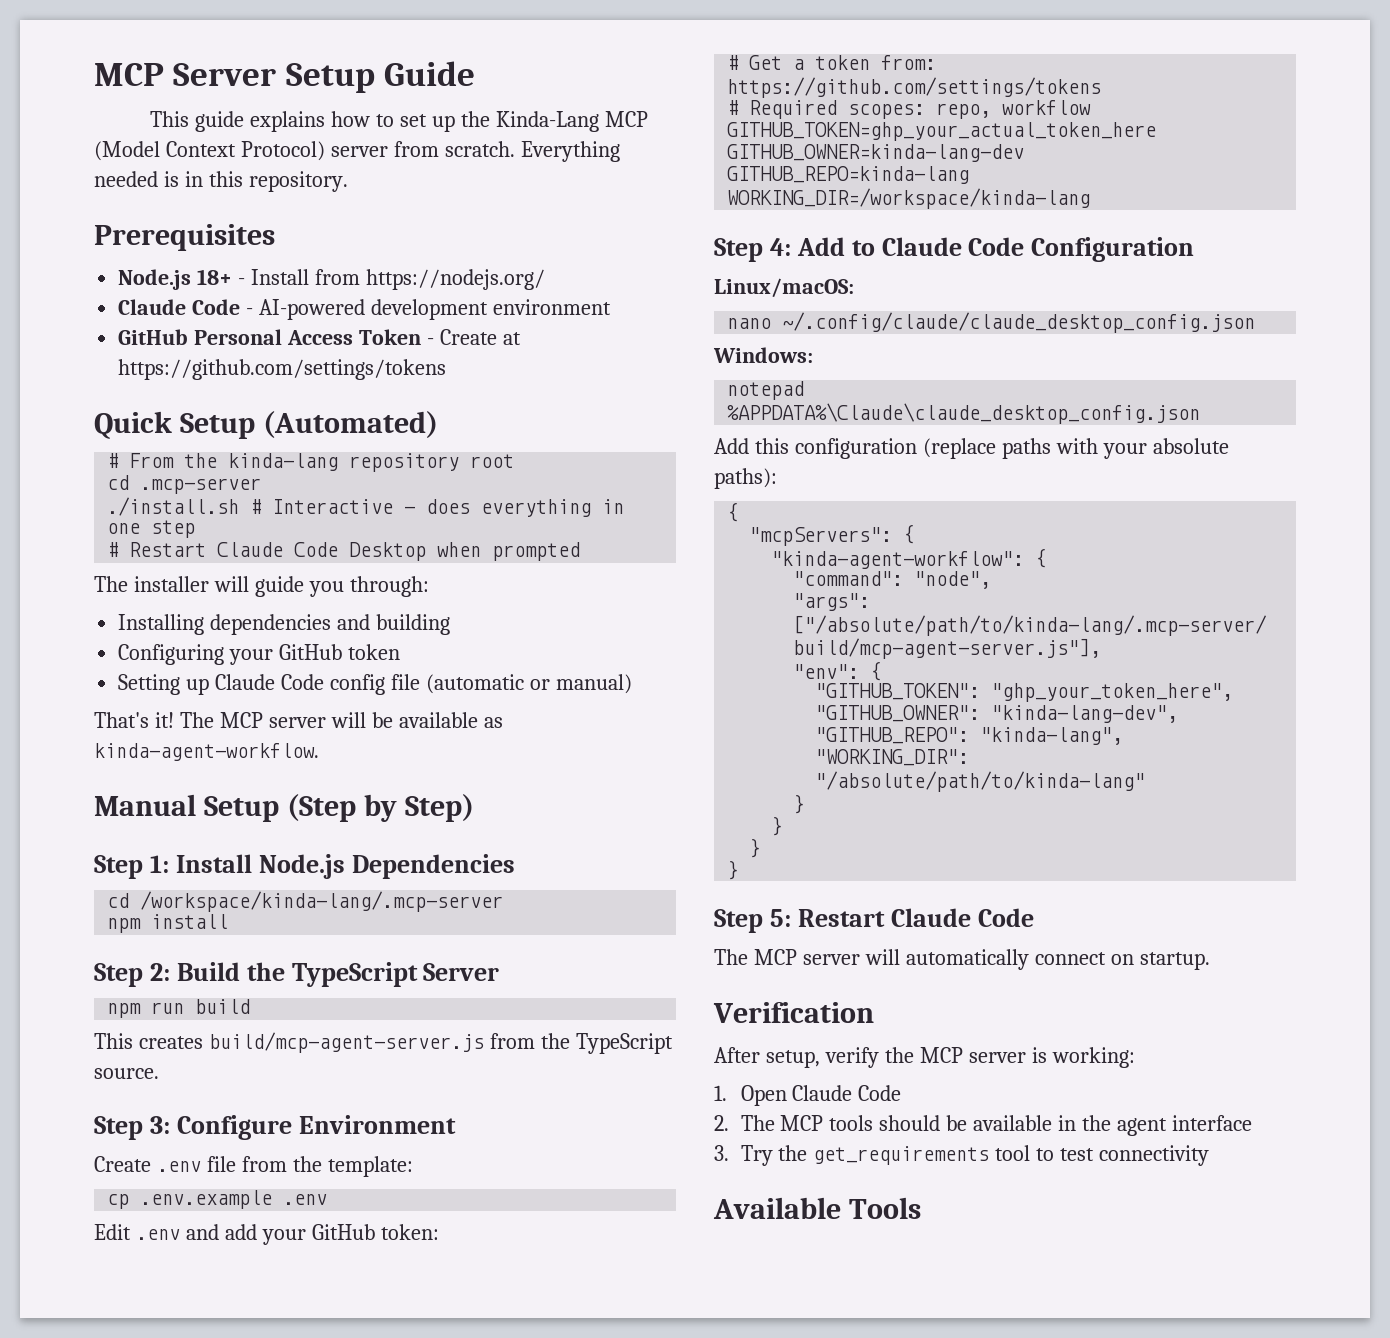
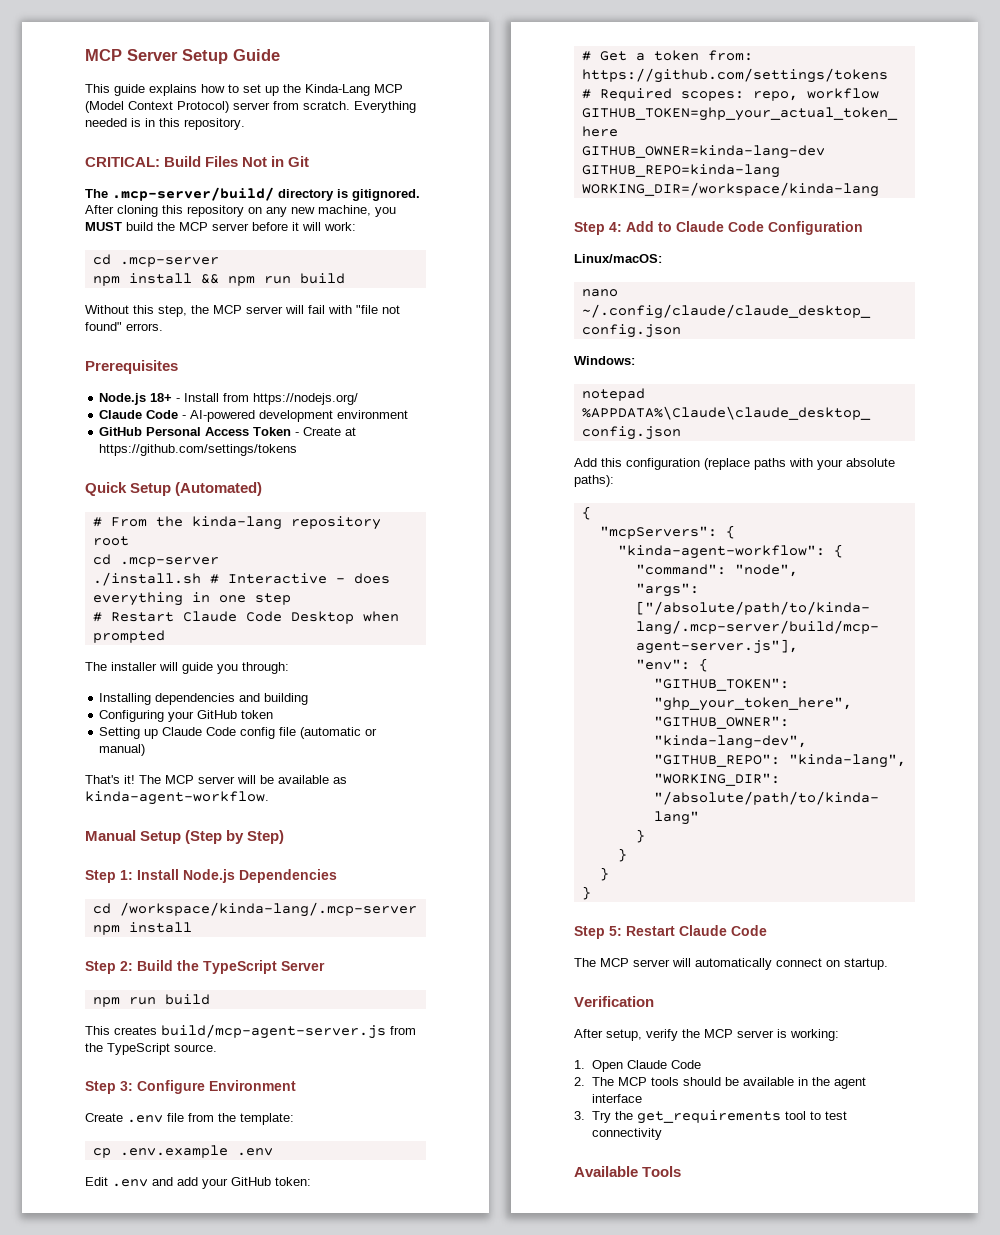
+ CRITICAL: Build Files Not in Git
+ The .mcp-server/build/ directory is gitignored. After cloning this repository on any new machine, you MUST build the MCP server before it will work:
+ cd .mcp-server
+ npm install && npm run build
+ Without this step, the MCP server will fail with "file not found" errors.

